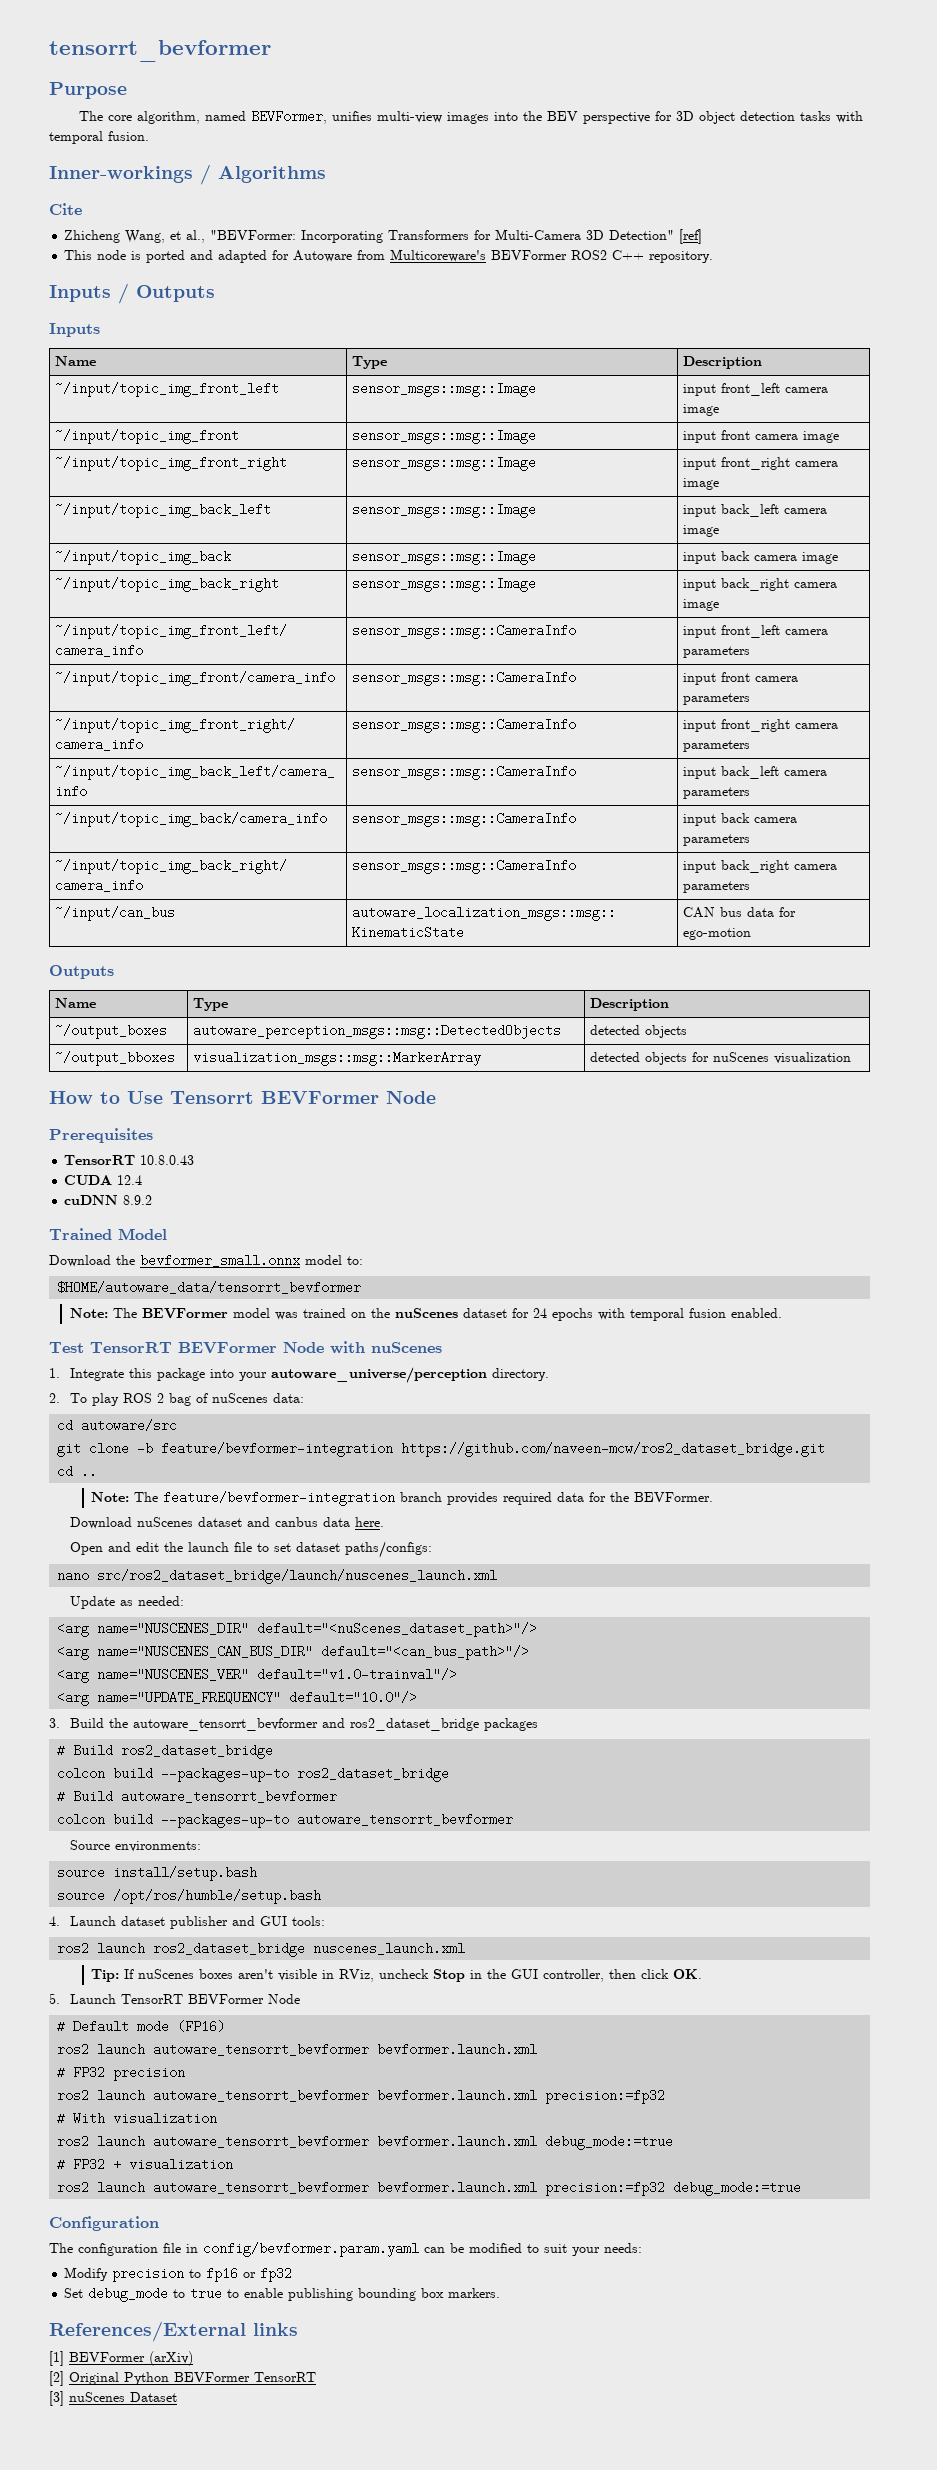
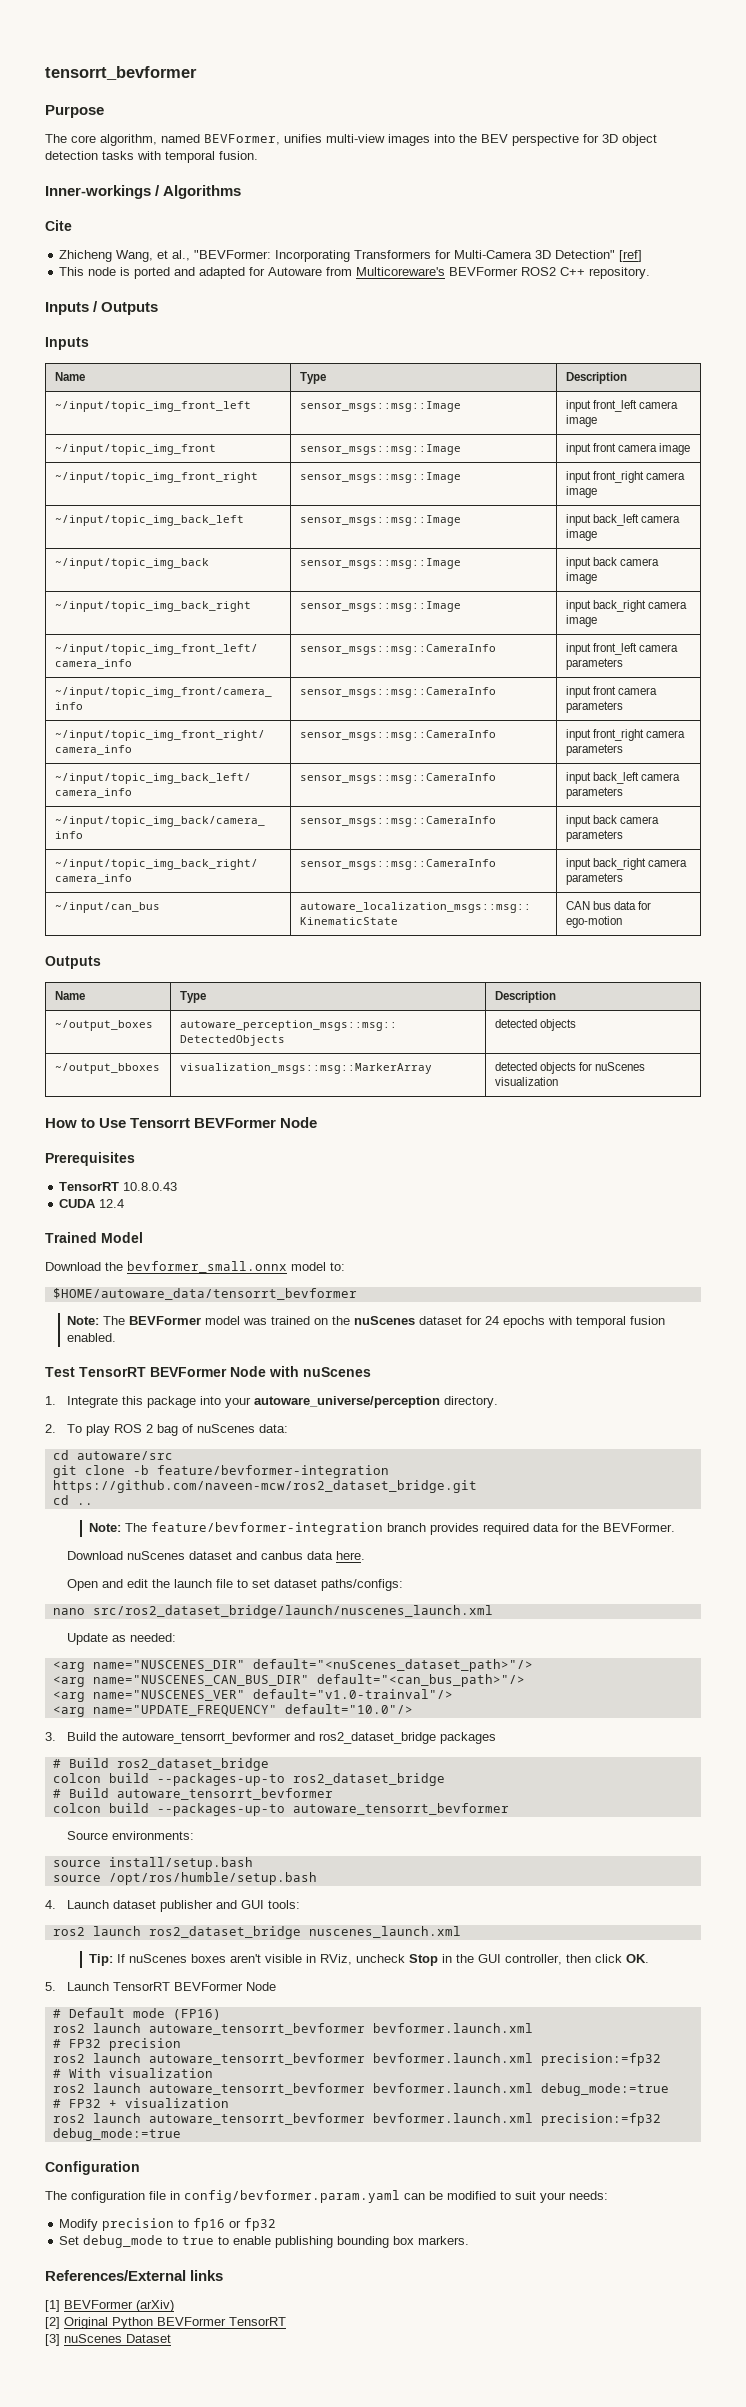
- cuDNN 8.9.2

